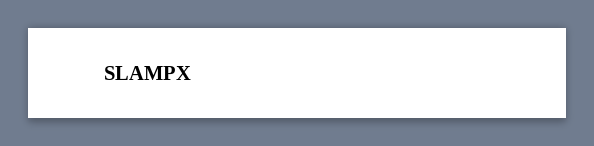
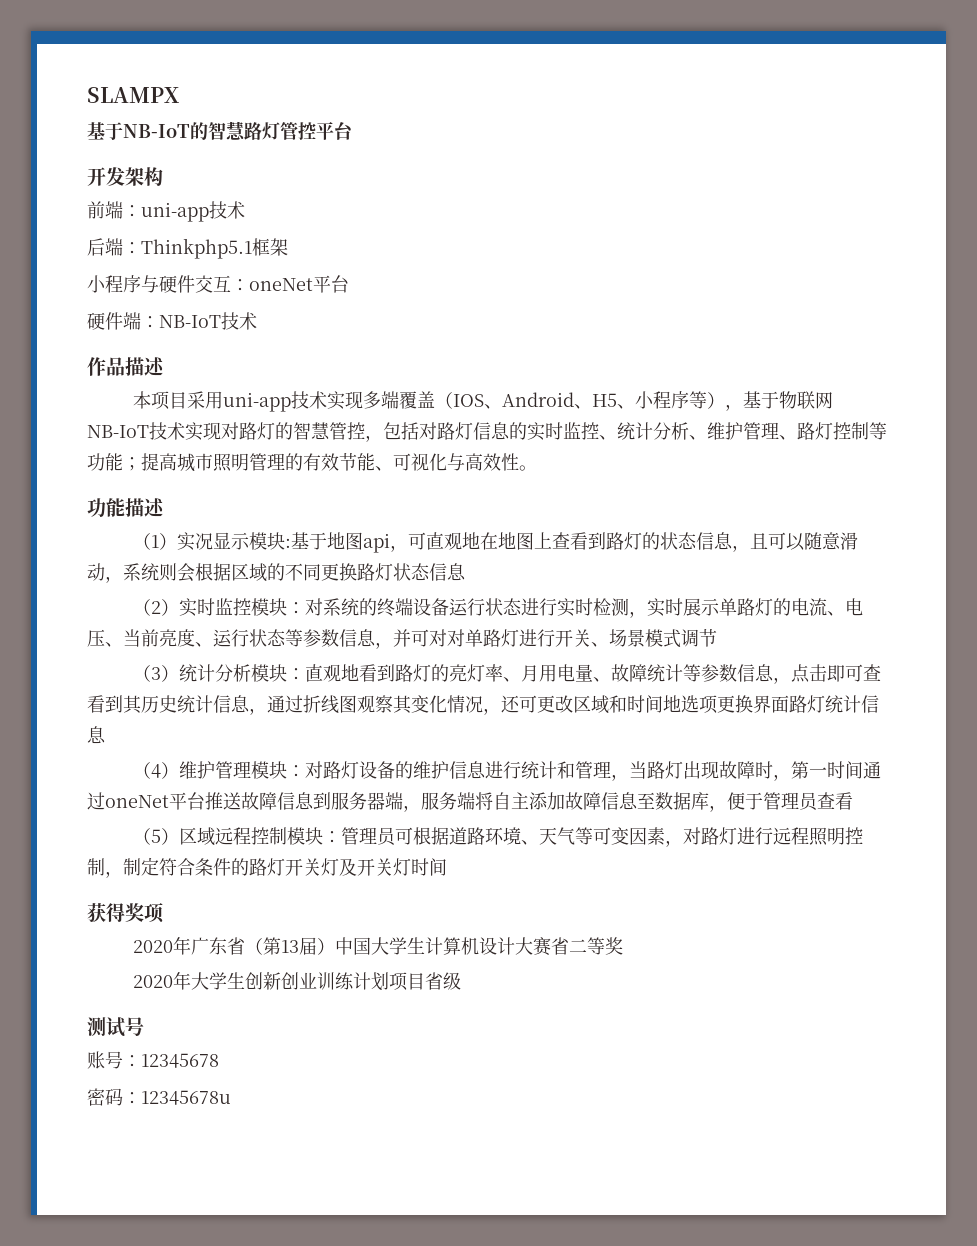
+ 基于NB-IoT的智慧路灯管控平台
+ 开发架构
+ 前端：uni-app技术
+ 后端：Thinkphp5.1框架
+ 小程序与硬件交互：oneNet平台
+ 硬件端：NB-IoT技术
+ 作品描述
+ 本项目采用uni-app技术实现多端覆盖（IOS、Android、H5、小程序等），基于物联网NB-IoT技术实现对路灯的智慧管控，包括对路灯信息的实时监控、统计分析、维护管理、路灯控制等功能；提高城市照明管理的有效节能、可视化与高效性。
+ 功能描述
+ （1）实况显示模块:基于地图api，可直观地在地图上查看到路灯的状态信息，且可以随意滑动，系统则会根据区域的不同更换路灯状态信息
+ （2）实时监控模块：对系统的终端设备运行状态进行实时检测，实时展示单路灯的电流、电压、当前亮度、运行状态等参数信息，并可对对单路灯进行开关、场景模式调节
+ （3）统计分析模块：直观地看到路灯的亮灯率、月用电量、故障统计等参数信息，点击即可查看到其历史统计信息，通过折线图观察其变化情况，还可更改区域和时间地选项更换界面路灯统计信息
+ （4）维护管理模块：对路灯设备的维护信息进行统计和管理，当路灯出现故障时，第一时间通过oneNet平台推送故障信息到服务器端，服务端将自主添加故障信息至数据库，便于管理员查看
+ （5）区域远程控制模块：管理员可根据道路环境、天气等可变因素，对路灯进行远程照明控制，制定符合条件的路灯开关灯及开关灯时间
+ 获得奖项
+ 2020年广东省（第13届）中国大学生计算机设计大赛省二等奖
+ 2020年大学生创新创业训练计划项目省级
+ 测试号
+ 账号：12345678
+ 密码：12345678u

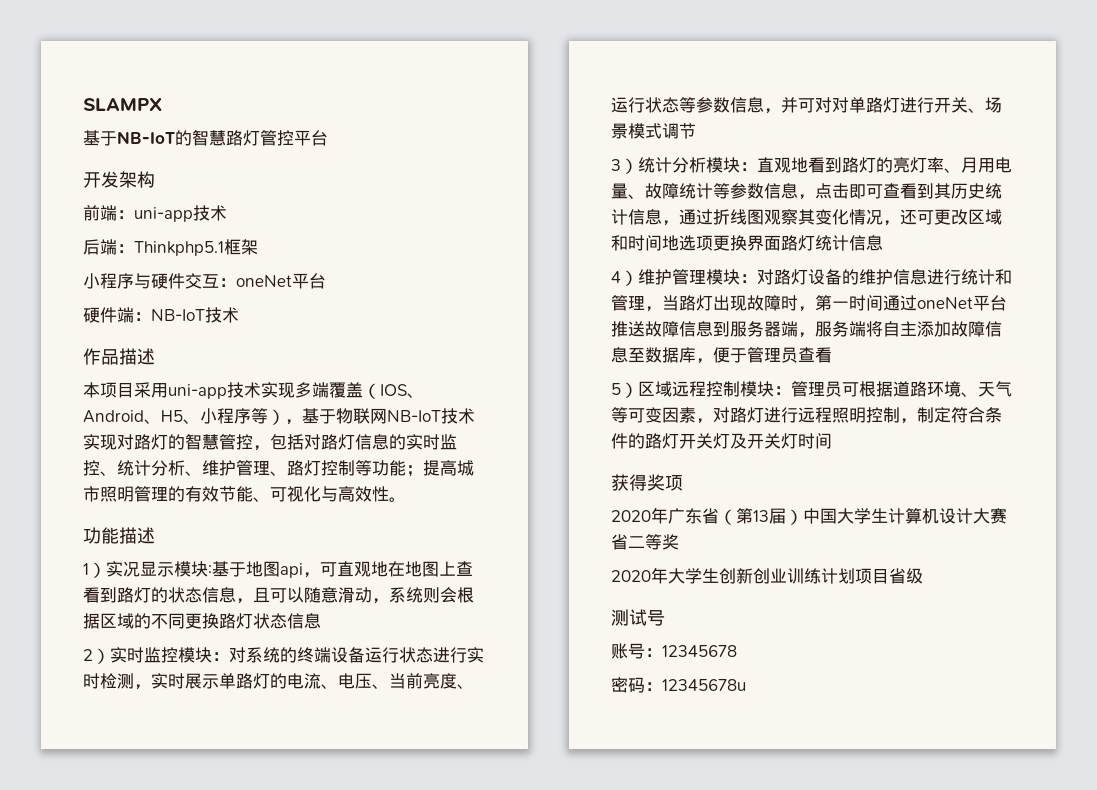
- （1）实况显示模块:基于地图api，可直观地在地图上查看到路灯的状态信息，且可以随意滑动，系统则会根据区域的不同更换路灯状态信息
+ 1）实况显示模块:基于地图api，可直观地在地图上查看到路灯的状态信息，且可以随意滑动，系统则会根据区域的不同更换路灯状态信息
- （2）实时监控模块：对系统的终端设备运行状态进行实时检测，实时展示单路灯的电流、电压、当前亮度、运行状态等参数信息，并可对对单路灯进行开关、场景模式调节
+ 2）实时监控模块：对系统的终端设备运行状态进行实时检测，实时展示单路灯的电流、电压、当前亮度、运行状态等参数信息，并可对对单路灯进行开关、场景模式调节
- （3）统计分析模块：直观地看到路灯的亮灯率、月用电量、故障统计等参数信息，点击即可查看到其历史统计信息，通过折线图观察其变化情况，还可更改区域和时间地选项更换界面路灯统计信息
+ 3）统计分析模块：直观地看到路灯的亮灯率、月用电量、故障统计等参数信息，点击即可查看到其历史统计信息，通过折线图观察其变化情况，还可更改区域和时间地选项更换界面路灯统计信息
- （4）维护管理模块：对路灯设备的维护信息进行统计和管理，当路灯出现故障时，第一时间通过oneNet平台推送故障信息到服务器端，服务端将自主添加故障信息至数据库，便于管理员查看
+ 4）维护管理模块：对路灯设备的维护信息进行统计和管理，当路灯出现故障时，第一时间通过oneNet平台推送故障信息到服务器端，服务端将自主添加故障信息至数据库，便于管理员查看
- （5）区域远程控制模块：管理员可根据道路环境、天气等可变因素，对路灯进行远程照明控制，制定符合条件的路灯开关灯及开关灯时间
+ 5）区域远程控制模块：管理员可根据道路环境、天气等可变因素，对路灯进行远程照明控制，制定符合条件的路灯开关灯及开关灯时间

